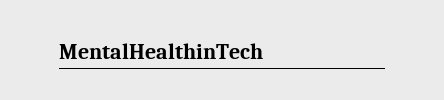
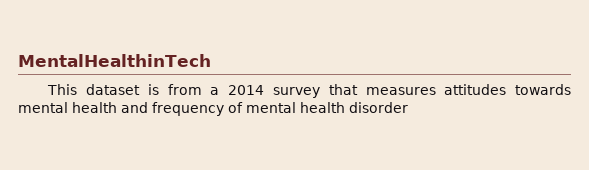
+ This dataset is from a 2014 survey that measures attitudes towards mental health and frequency of mental health disorder

